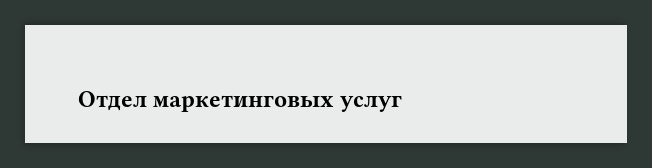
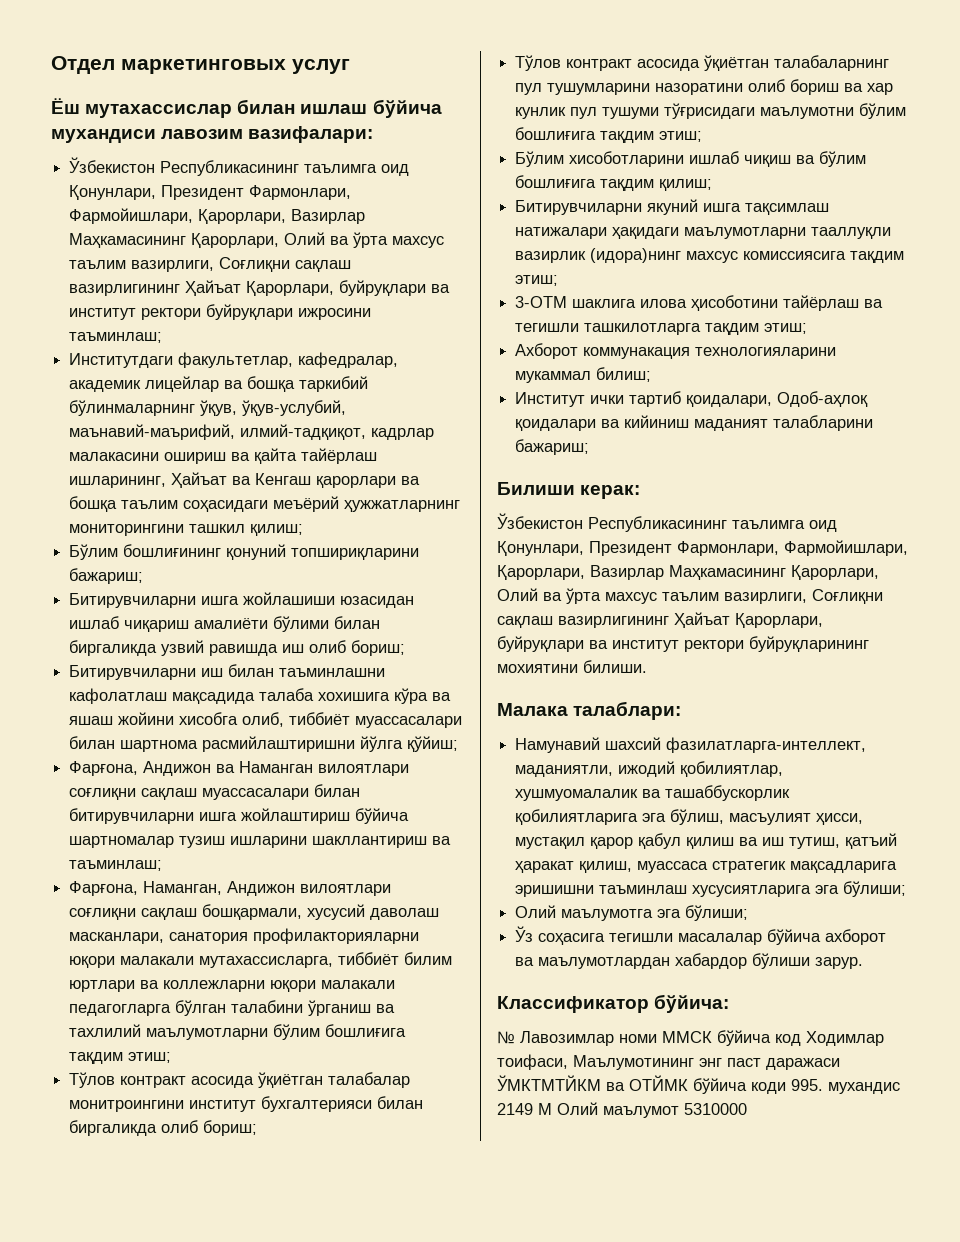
+ Ёш мутахассислар билан ишлаш бўйича мухандиси лавозим вазифалари:
+ Ўзбекистон Республикасининг таълимга оид Қонунлари, Президент Фармонлари, Фармойишлари, Қарорлари, Вазирлар Маҳкамасининг Қарорлари, Олий ва ўрта махсус таълим вазирлиги, Соғлиқни сақлаш вазирлигининг Ҳайъат Қарорлари, буйруқлари ва институт ректори буйруқлари ижросини таъминлаш;
+ Институтдаги факультетлар, кафедралар, академик лицейлар ва бошқа таркибий бўлинмаларнинг ўқув, ўқув-услубий, маънавий-маърифий, илмий-тадқиқот, кадрлар малакасини ошириш ва қайта тайёрлаш ишларининг, Ҳайъат ва Кенгаш қарорлари ва бошқа таълим соҳасидаги меъёрий ҳужжатларнинг мониторингини ташкил қилиш;
+ Бўлим бошлиғининг қонуний топшириқларини бажариш;
+ Битирувчиларни ишга жойлашиши юзасидан ишлаб чиқариш амалиёти бўлими билан биргаликда узвий равишда иш олиб бориш;
+ Битирувчиларни иш билан таъминлашни кафолатлаш мақсадида талаба хохишига кўра ва яшаш жойини хисобга олиб, тиббиёт муассасалари билан шартнома расмийлаштиришни йўлга қўйиш;
+ Фарғона, Андижон ва Наманган вилоятлари соғлиқни сақлаш муассасалари билан битирувчиларни ишга жойлаштириш бўйича шартномалар тузиш ишларини шакллантириш ва таъминлаш;
+ Фарғона, Наманган, Андижон вилоятлари соғлиқни сақлаш бошқармали, хусусий даволаш масканлари, санатория профилакторияларни юқори малакали мутахассисларга, тиббиёт билим юртлари ва коллежларни юқори малакали педагогларга бўлган талабини ўрганиш ва тахлилий маълумотларни бўлим бошлиғига тақдим этиш;
+ Тўлов контракт асосида ўқиётган талабалар монитроингини институт бухгалтерияси билан биргаликда олиб бориш;
+ Тўлов контракт асосида ўқиётган талабаларнинг пул тушумларини назоратини олиб бориш ва хар кунлик пул тушуми тўғрисидаги маълумотни бўлим бошлиғига тақдим этиш;
+ Бўлим хисоботларини ишлаб чиқиш ва бўлим бошлиғига тақдим қилиш;
+ Битирувчиларни якуний ишга тақсимлаш натижалари ҳақидаги маълумотларни тааллуқли вазирлик (идора)нинг махсус комиссиясига тақдим этиш;
+ 3-ОТМ шаклига илова ҳисоботини тайёрлаш ва тегишли ташкилотларга тақдим этиш;
+ Ахборот коммунакация технологияларини мукаммал билиш;
+ Институт ички тартиб қоидалари, Одоб-аҳлоқ қоидалари ва кийиниш маданият талабларини бажариш;
+ Билиши керак:
+ Ўзбекистон Республикасининг таълимга оид Қонунлари, Президент Фармонлари, Фармойишлари, Қарорлари, Вазирлар Маҳкамасининг Қарорлари, Олий ва ўрта махсус таълим вазирлиги, Соғлиқни сақлаш вазирлигининг Ҳайъат Қарорлари, буйруқлари ва институт ректори буйруқларининг мохиятини билиши.
+ Малака талаблари:
+ Намунавий шахсий фазилатларга-интеллект, маданиятли, ижодий қобилиятлар, хушмуомалалик ва ташаббускорлик қобилиятларига эга бўлиш, масъулият ҳисси, мустақил қарор қабул қилиш ва иш тутиш, қатъий ҳаракат қилиш, муассаса стратегик мақсадларига эришишни таъминлаш хусусиятларига эга бўлиши;
+ Олий маълумотга эга бўлиши;
+ Ўз соҳасига тегишли масалалар бўйича ахборот ва маълумотлардан хабардор бўлиши зарур.
+ Классификатор бўйича:
+ № Лавозимлар номи ММСК бўйича код Ходимлар тоифаси, Маълумотининг энг паст даражаси ЎМКТМТЙКМ ва ОТЙМК бўйича коди 995. мухандис 2149 М Олий маълумот 5310000

